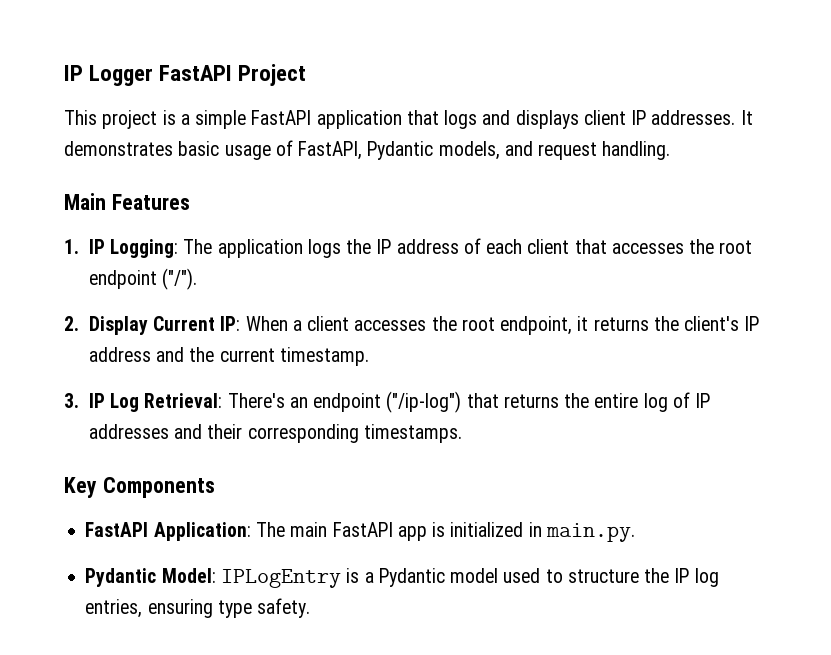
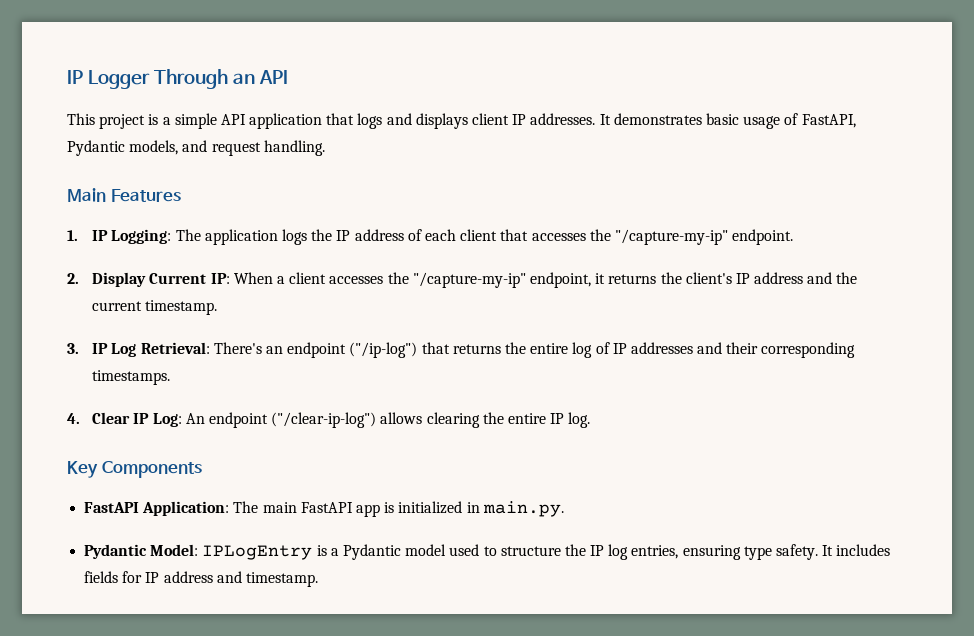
- IP Logger FastAPI Project
+ IP Logger Through an API
- This project is a simple FastAPI application that logs and displays client IP addresses.
+ This project is a simple API application that logs and displays client IP addresses.
- 1. IP Logging: The application logs the IP address of each client that accesses the root endpoint ("/").
+ 1. IP Logging: The application logs the IP address of each client that accesses the "/capture-my-ip" endpoint.
- 2. Display Current IP: When a client accesses the root endpoint, it returns the client's IP address and the current timestamp.
+ 2. Display Current IP: When a client accesses the "/capture-my-ip" endpoint, it returns the client's IP address and the current timestamp.
+ 4. Clear IP Log: An endpoint ("/clear-ip-log") allows clearing the entire IP log.
+ It includes fields for IP address and timestamp.

